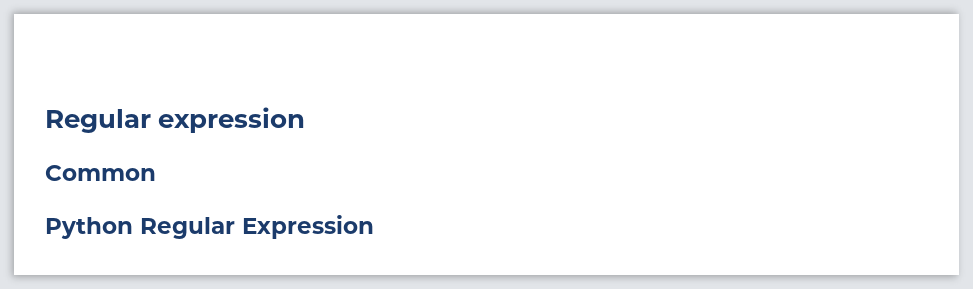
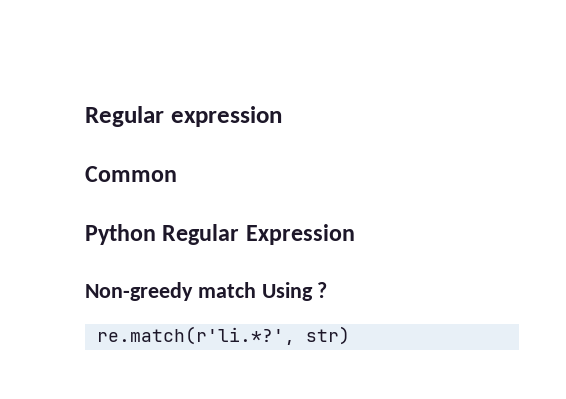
+ Non-greedy match Using ?
+ re.match(r'li.*?', str)

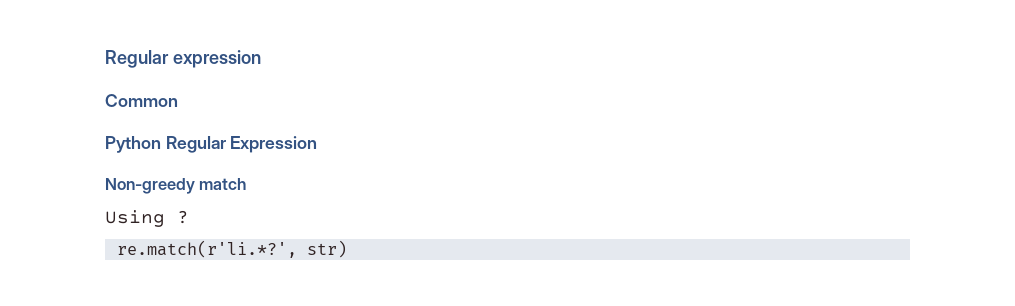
- Non-greedy match Using ?
+ Non-greedy match
+ Using ?

